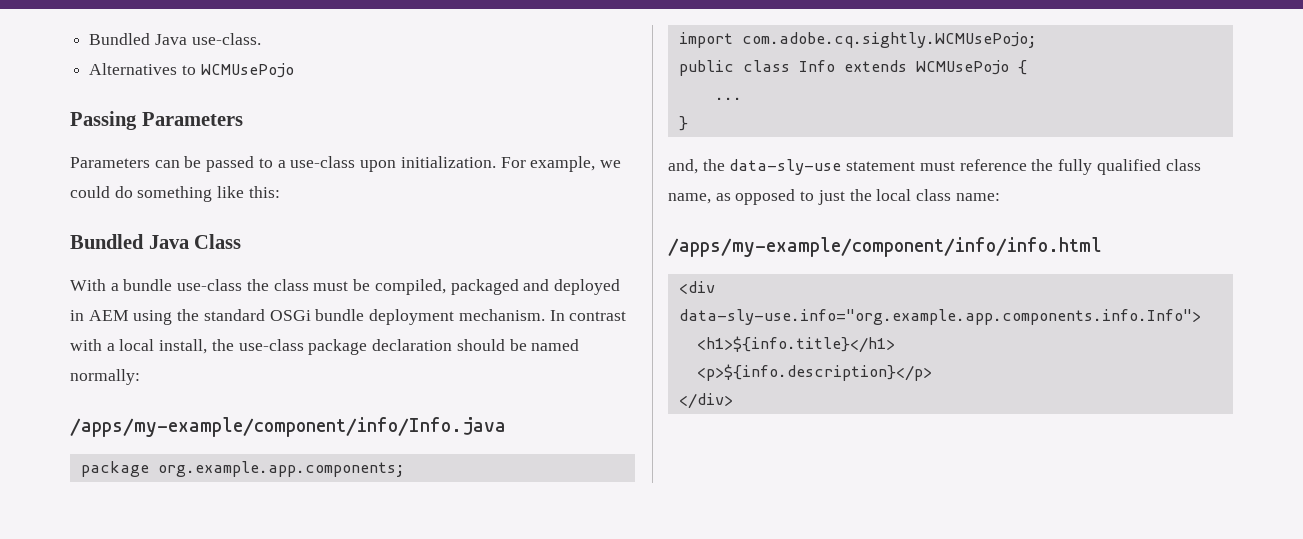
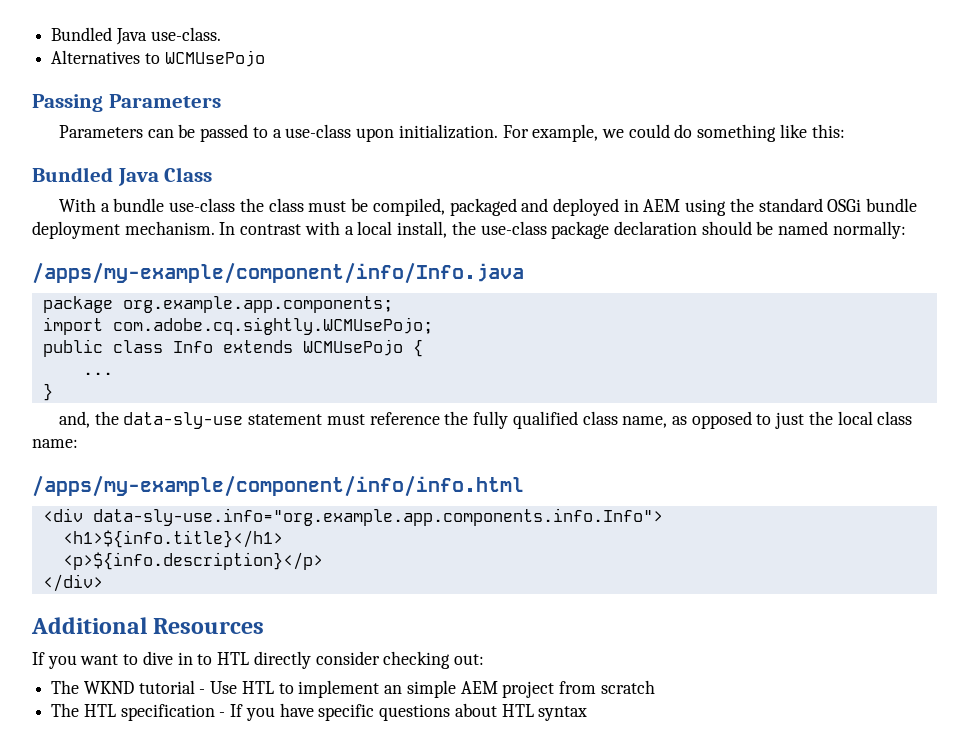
+ Additional Resources
+ If you want to dive in to HTL directly consider checking out:
+ The WKND tutorial - Use HTL to implement an simple AEM project from scratch
+ The HTL specification - If you have specific questions about HTL syntax

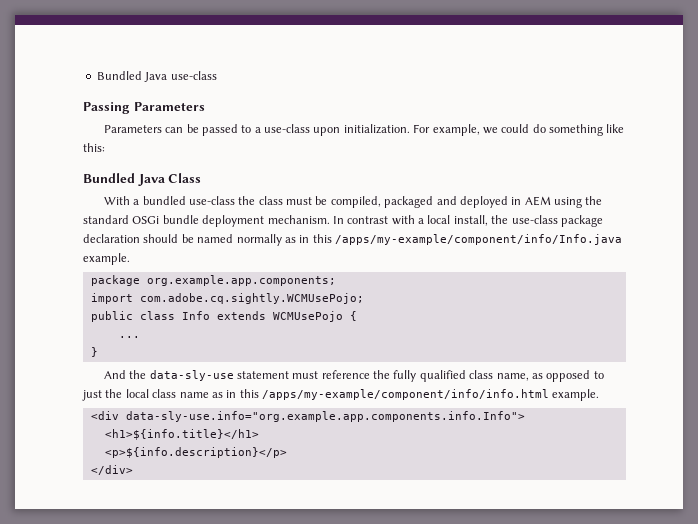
- Bundled Java use-class.
- Alternatives to WCMUsePojo
+ Bundled Java use-class
- With a bundle use-class the class must be compiled, packaged and deployed in AEM using the standard OSGi bundle deployment mechanism.
+ With a bundled use-class the class must be compiled, packaged and deployed in AEM using the standard OSGi bundle deployment mechanism.
- In contrast with a local install, the use-class package declaration should be named normally:
- /apps/my-example/component/info/Info.java
+ In contrast with a local install, the use-class package declaration should be named normally as in this /apps/my-example/component/info/Info.java example.
- and, the data-sly-use statement must reference the fully qualified class name, as opposed to just the local class name:
- /apps/my-example/component/info/info.html
+ And the data-sly-use statement must reference the fully qualified class name, as opposed to just the local class name as in this /apps/my-example/component/info/info.html example.
- Additional Resources
- If you want to dive in to HTL directly consider checking out:
- The WKND tutorial - Use HTL to implement an simple AEM project from scratch
- The HTL specification - If you have specific questions about HTL syntax

